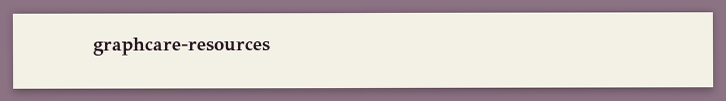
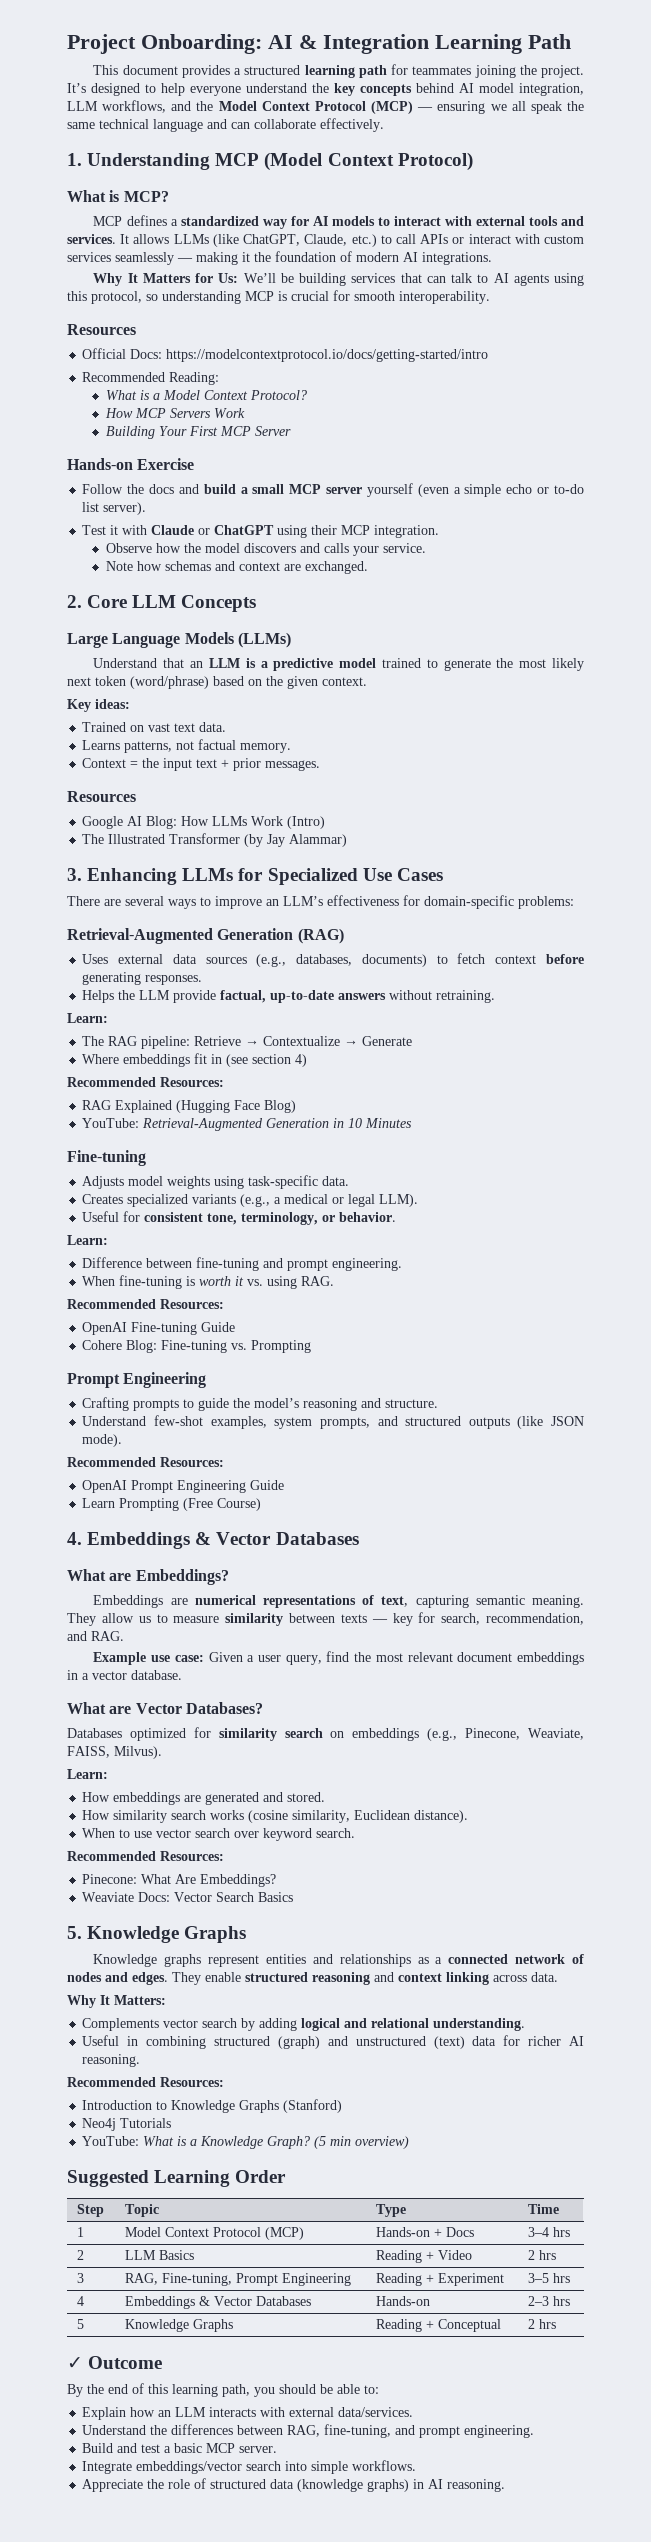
- graphcare-resources
+ Project Onboarding: AI & Integration Learning Path
+ This document provides a structured learning path for teammates joining the project. It’s designed to help everyone understand the key concepts behind AI model integration, LLM workflows, and the Model Context Protocol (MCP) — ensuring we all speak the same technical language and can collaborate effectively.
+ 1. Understanding MCP (Model Context Protocol)
+ What is MCP?
+ MCP defines a standardized way for AI models to interact with external tools and services. It allows LLMs (like ChatGPT, Claude, etc.) to call APIs or interact with custom services seamlessly — making it the foundation of modern AI integrations.
+ Why It Matters for Us: We’ll be building services that can talk to AI agents using this protocol, so understanding MCP is crucial for smooth interoperability.
+ Resources
+ Official Docs: https://modelcontextprotocol.io/docs/getting-started/intro
+ Recommended Reading:
+ What is a Model Context Protocol?
+ How MCP Servers Work
+ Building Your First MCP Server
+ Hands-on Exercise
+ Follow the docs and build a small MCP server yourself (even a simple echo or to-do list server).
+ Test it with Claude or ChatGPT using their MCP integration.
+ Observe how the model discovers and calls your service.
+ Note how schemas and context are exchanged.
+ 2. Core LLM Concepts
+ Large Language Models (LLMs)
+ Understand that an LLM is a predictive model trained to generate the most likely next token (word/phrase) based on the given context.
+ Key ideas:
+ Trained on vast text data.
+ Learns patterns, not factual memory.
+ Context = the input text + prior messages.
+ Resources
+ Google AI Blog: How LLMs Work (Intro)
+ The Illustrated Transformer (by Jay Alammar)
+ 3. Enhancing LLMs for Specialized Use Cases
+ There are several ways to improve an LLM’s effectiveness for domain-specific problems:
+ Retrieval-Augmented Generation (RAG)
+ Uses external data sources (e.g., databases, documents) to fetch context before generating responses.
+ Helps the LLM provide factual, up-to-date answers without retraining.
+ Learn:
+ The RAG pipeline: Retrieve → Contextualize → Generate
+ Where embeddings fit in (see section 4)
+ Recommended Resources:
+ RAG Explained (Hugging Face Blog)
+ YouTube: Retrieval-Augmented Generation in 10 Minutes
+ Fine-tuning
+ Adjusts model weights using task-specific data.
+ Creates specialized variants (e.g., a medical or legal LLM).
+ Useful for consistent tone, terminology, or behavior.
+ Learn:
+ Difference between fine-tuning and prompt engineering.
+ When fine-tuning is worth it vs. using RAG.
+ Recommended Resources:
+ OpenAI Fine-tuning Guide
+ Cohere Blog: Fine-tuning vs. Prompting
+ Prompt Engineering
+ Crafting prompts to guide the model’s reasoning and structure.
+ Understand few-shot examples, system prompts, and structured outputs (like JSON mode).
+ Recommended Resources:
+ OpenAI Prompt Engineering Guide
+ Learn Prompting (Free Course)
+ 4. Embeddings & Vector Databases
+ What are Embeddings?
+ Embeddings are numerical representations of text, capturing semantic meaning. They allow us to measure similarity between texts — key for search, recommendation, and RAG.
+ Example use case: Given a user query, find the most relevant document embeddings in a vector database.
+ What are Vector Databases?
+ Databases optimized for similarity search on embeddings (e.g., Pinecone, Weaviate, FAISS, Milvus).
+ Learn:
+ How embeddings are generated and stored.
+ How similarity search works (cosine similarity, Euclidean distance).
+ When to use vector search over keyword search.
+ Recommended Resources:
+ Pinecone: What Are Embeddings?
+ Weaviate Docs: Vector Search Basics
+ 5. Knowledge Graphs
+ Knowledge graphs represent entities and relationships as a connected network of nodes and edges. They enable structured reasoning and context linking across data.
+ Why It Matters:
+ Complements vector search by adding logical and relational understanding.
+ Useful in combining structured (graph) and unstructured (text) data for richer AI reasoning.
+ Recommended Resources:
+ Introduction to Knowledge Graphs (Stanford)
+ Neo4j Tutorials
+ YouTube: What is a Knowledge Graph? (5 min overview)
+ Suggested Learning Order
+ Step | Topic | Type | Time
+ 1 | Model Context Protocol (MCP) | Hands-on + Docs | 3–4 hrs
+ 2 | LLM Basics | Reading + Video | 2 hrs
+ 3 | RAG, Fine-tuning, Prompt Engineering | Reading + Experiment | 3–5 hrs
+ 4 | Embeddings & Vector Databases | Hands-on | 2–3 hrs
+ 5 | Knowledge Graphs | Reading + Conceptual | 2 hrs
+ ✓ Outcome
+ By the end of this learning path, you should be able to:
+ Explain how an LLM interacts with external data/services.
+ Understand the differences between RAG, fine-tuning, and prompt engineering.
+ Build and test a basic MCP server.
+ Integrate embeddings/vector search into simple workflows.
+ Appreciate the role of structured data (knowledge graphs) in AI reasoning.

